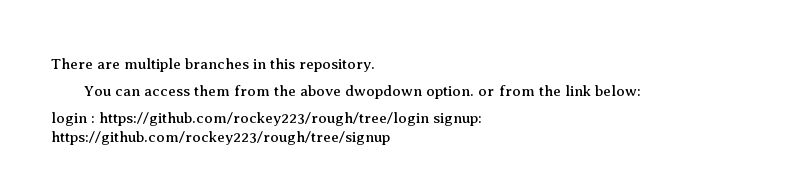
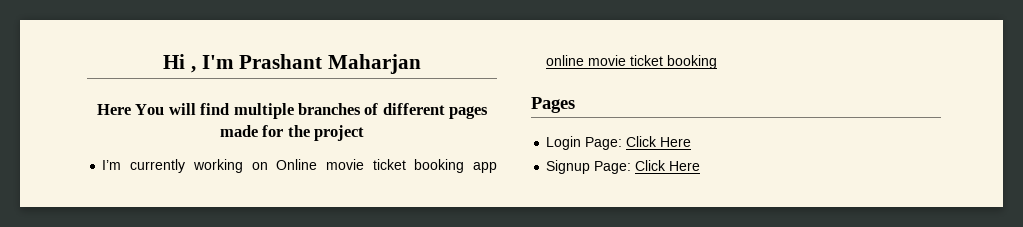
- There are multiple branches in this repository.
- You can access them from the above dwopdown option. or from the link below:
- login : https://github.com/rockey223/rough/tree/login signup: https://github.com/rockey223/rough/tree/signup
+ Hi , I'm Prashant Maharjan
+ Here You will find multiple branches of different pages made for the project
+ I’m currently working on Online movie ticket booking app online movie ticket booking
+ Pages
+ Login Page: Click Here
+ Signup Page: Click Here

